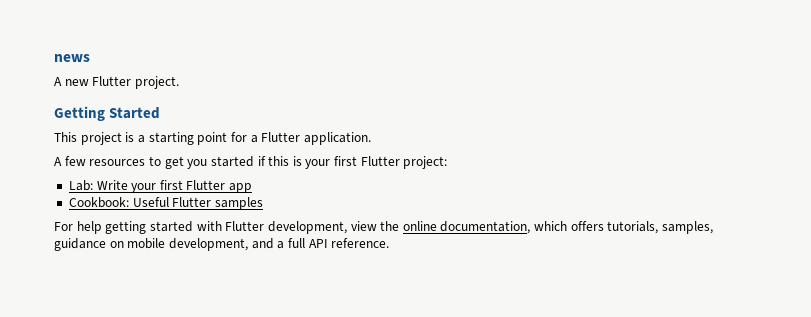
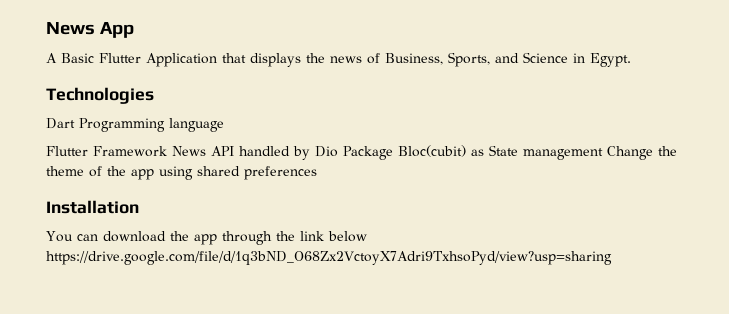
- news
- A new Flutter project.
- Getting Started
- This project is a starting point for a Flutter application.
- A few resources to get you started if this is your first Flutter project:
- Lab: Write your first Flutter app
- Cookbook: Useful Flutter samples
- For help getting started with Flutter development, view the online documentation, which offers tutorials, samples, guidance on mobile development, and a full API reference.
+ News App
+ A Basic Flutter Application that displays the news of Business, Sports, and Science in Egypt.
+ Technologies
+ Dart Programming language
+ Flutter Framework News API handled by Dio Package Bloc(cubit) as State management Change the theme of the app using shared preferences
+ Installation
+ You can download the app through the link below https://drive.google.com/file/d/1q3bND_O68Zx2VctoyX7Adri9TxhsoPyd/view?usp=sharing

